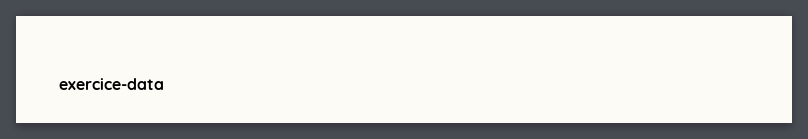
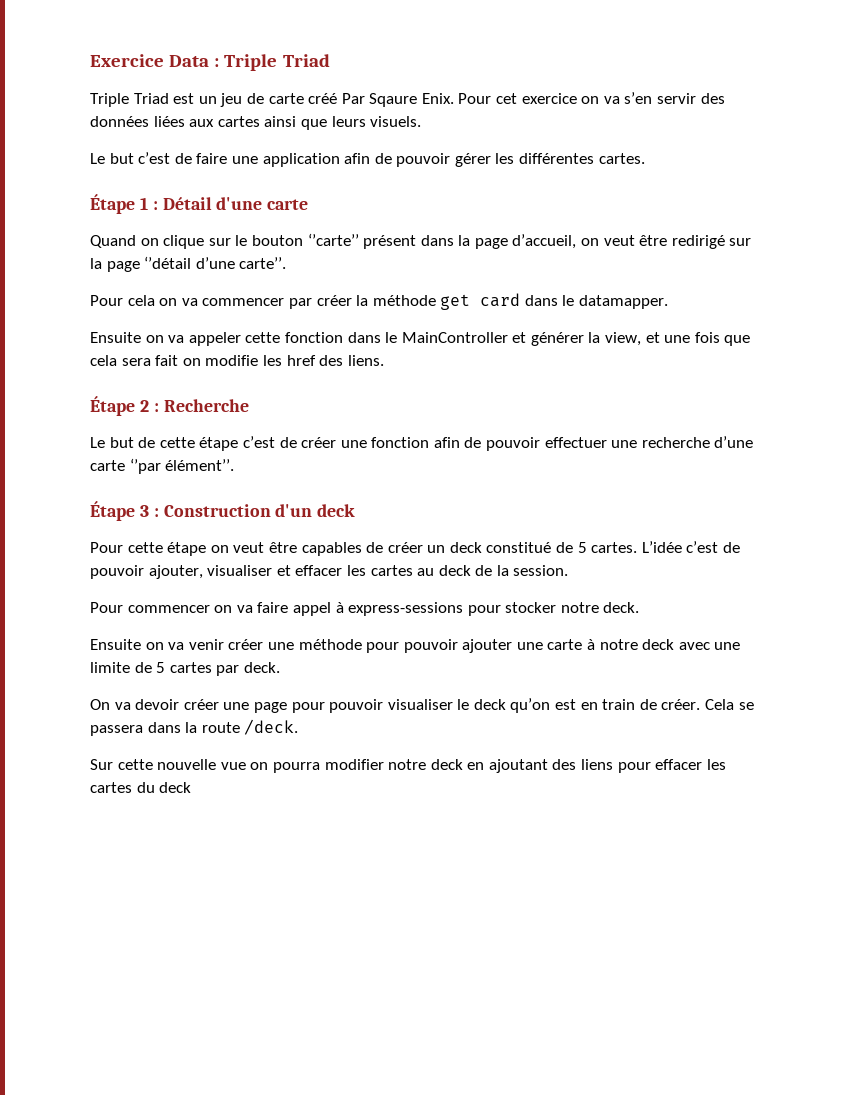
- exercice-data
+ Exercice Data : Triple Triad
+ Triple Triad est un jeu de carte créé Par Sqaure Enix. Pour cet exercice on va s’en servir des données liées aux cartes ainsi que leurs visuels.
+ Le but c’est de faire une application afin de pouvoir gérer les différentes cartes.
+ Étape 1 : Détail d'une carte
+ Quand on clique sur le bouton ‘’carte’’ présent dans la page d’accueil, on veut être redirigé sur la page ‘’détail d’une carte’’.
+ Pour cela on va commencer par créer la méthode get card dans le datamapper.
+ Ensuite on va appeler cette fonction dans le MainController et générer la view, et une fois que cela sera fait on modifie les href des liens.
+ Étape 2 : Recherche
+ Le but de cette étape c’est de créer une fonction afin de pouvoir effectuer une recherche d’une carte ‘’par élément’’.
+ Étape 3 : Construction d'un deck
+ Pour cette étape on veut être capables de créer un deck constitué de 5 cartes. L’idée c’est de pouvoir ajouter, visualiser et effacer les cartes au deck de la session.
+ Pour commencer on va faire appel à express-sessions pour stocker notre deck.
+ Ensuite on va venir créer une méthode pour pouvoir ajouter une carte à notre deck avec une limite de 5 cartes par deck.
+ On va devoir créer une page pour pouvoir visualiser le deck qu’on est en train de créer. Cela se passera dans la route /deck.
+ Sur cette nouvelle vue on pourra modifier notre deck en ajoutant des liens pour effacer les cartes du deck

